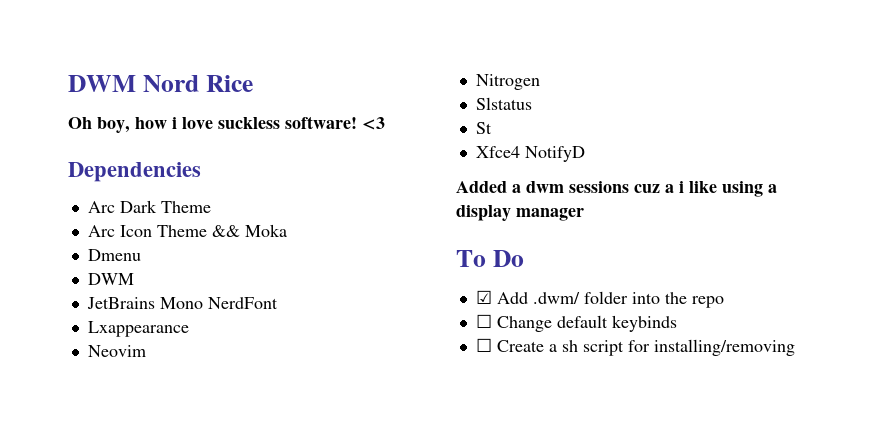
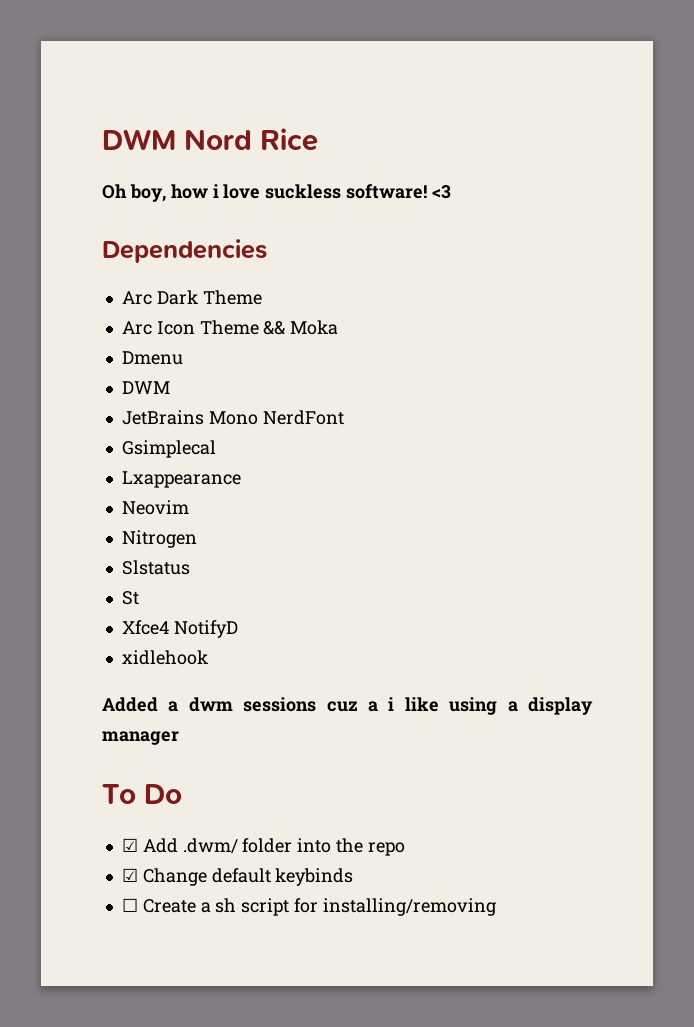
+ Gsimplecal
+ xidlehook
- ☐ Change default keybinds
+ ☑ Change default keybinds

